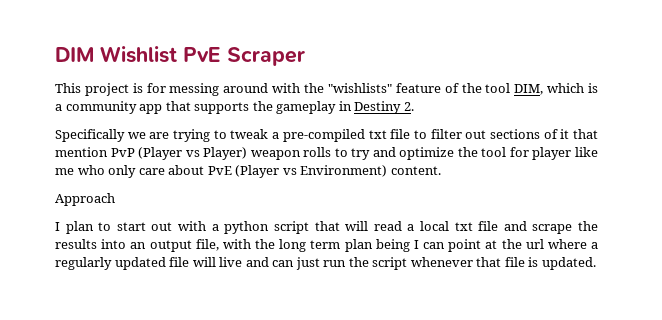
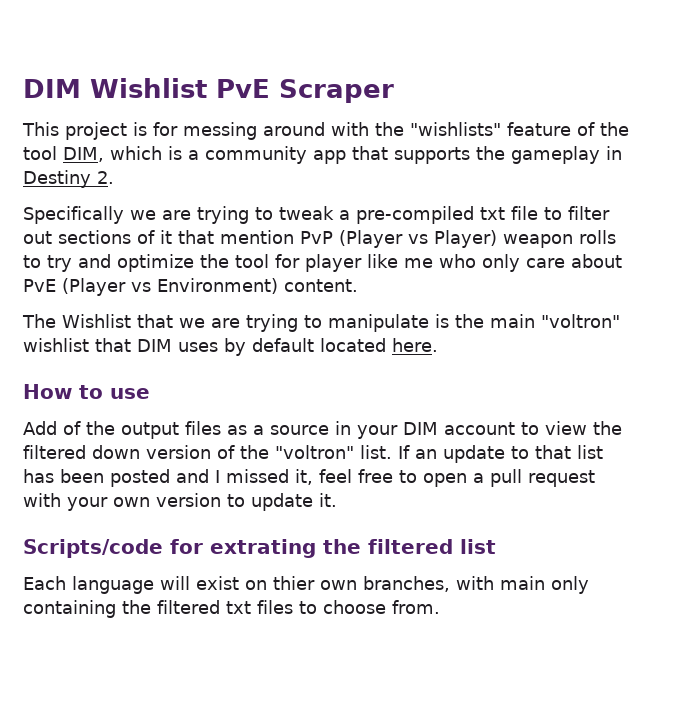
- Approach
- I plan to start out with a python script that will read a local txt file and scrape the results into an output file, with the long term plan being I can point at the url where a regularly updated file will live and can just run the script whenever that file is updated.
+ The Wishlist that we are trying to manipulate is the main "voltron" wishlist that DIM uses by default located here.
+ How to use
+ Add of the output files as a source in your DIM account to view the filtered down version of the "voltron" list. If an update to that list has been posted and I missed it, feel free to open a pull request with your own version to update it.
+ Scripts/code for extrating the filtered list
+ Each language will exist on thier own branches, with main only containing the filtered txt files to choose from.

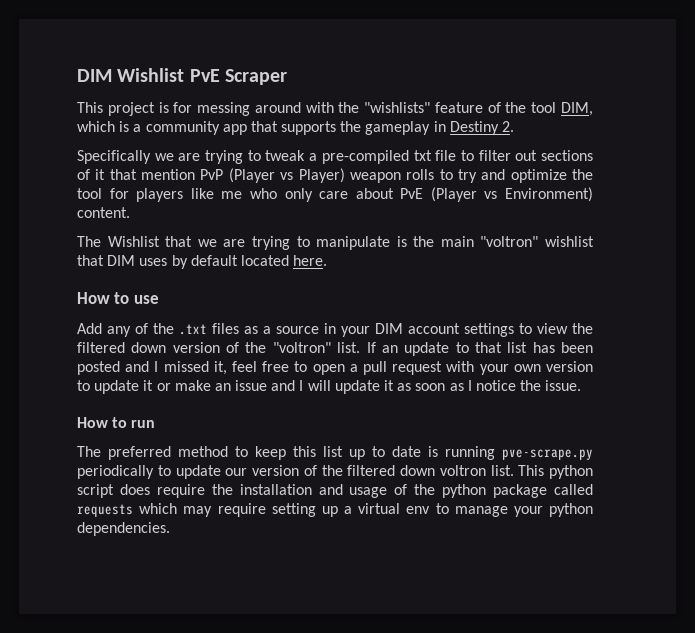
- Specifically we are trying to tweak a pre-compiled txt file to filter out sections of it that mention PvP (Player vs Player) weapon rolls to try and optimize the tool for player like me who only care about PvE (Player vs Environment) content.
+ Specifically we are trying to tweak a pre-compiled txt file to filter out sections of it that mention PvP (Player vs Player) weapon rolls to try and optimize the tool for players like me who only care about PvE (Player vs Environment) content.
- Add of the output files as a source in your DIM account to view the filtered down version of the "voltron" list.
+ Add any of the .txt files as a source in your DIM account settings to view the filtered down version of the "voltron" list.
- If an update to that list has been posted and I missed it, feel free to open a pull request with your own version to update it.
- Scripts/code for extrating the filtered list
- Each language will exist on thier own branches, with main only containing the filtered txt files to choose from.
+ If an update to that list has been posted and I missed it, feel free to open a pull request with your own version to update it or make an issue and I will update it as soon as I notice the issue.
+ How to run
+ The preferred method to keep this list up to date is running pve-scrape.py periodically to update our version of the filtered down voltron list. This python script does require the installation and usage of the python package called requests which may require setting up a virtual env to manage your python dependencies.

